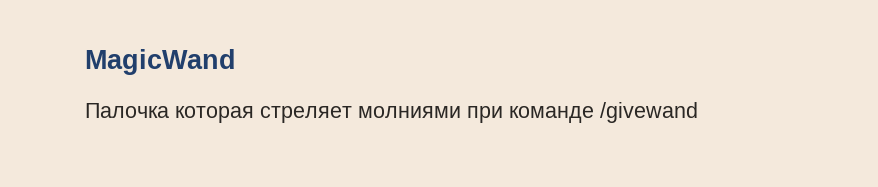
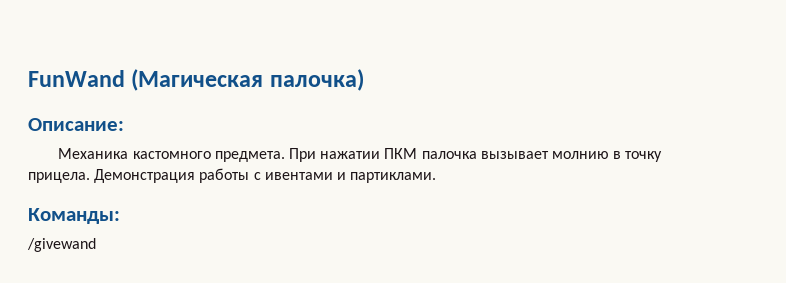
- MagicWand
- Палочка которая стреляет молниями при команде /givewand
+ FunWand (Магическая палочка)
+ Описание:
+ Механика кастомного предмета. При нажатии ПКМ палочка вызывает молнию в точку прицела. Демонстрация работы с ивентами и партиклами.
+ Команды:
+ /givewand

